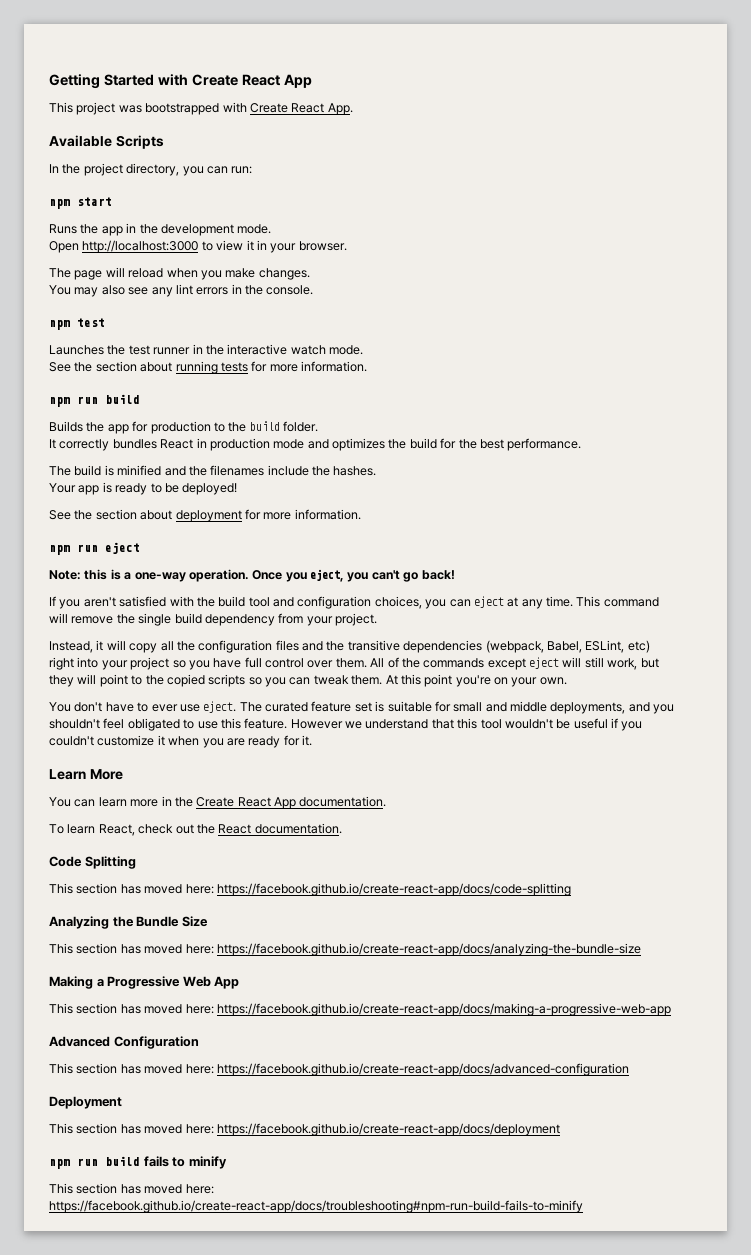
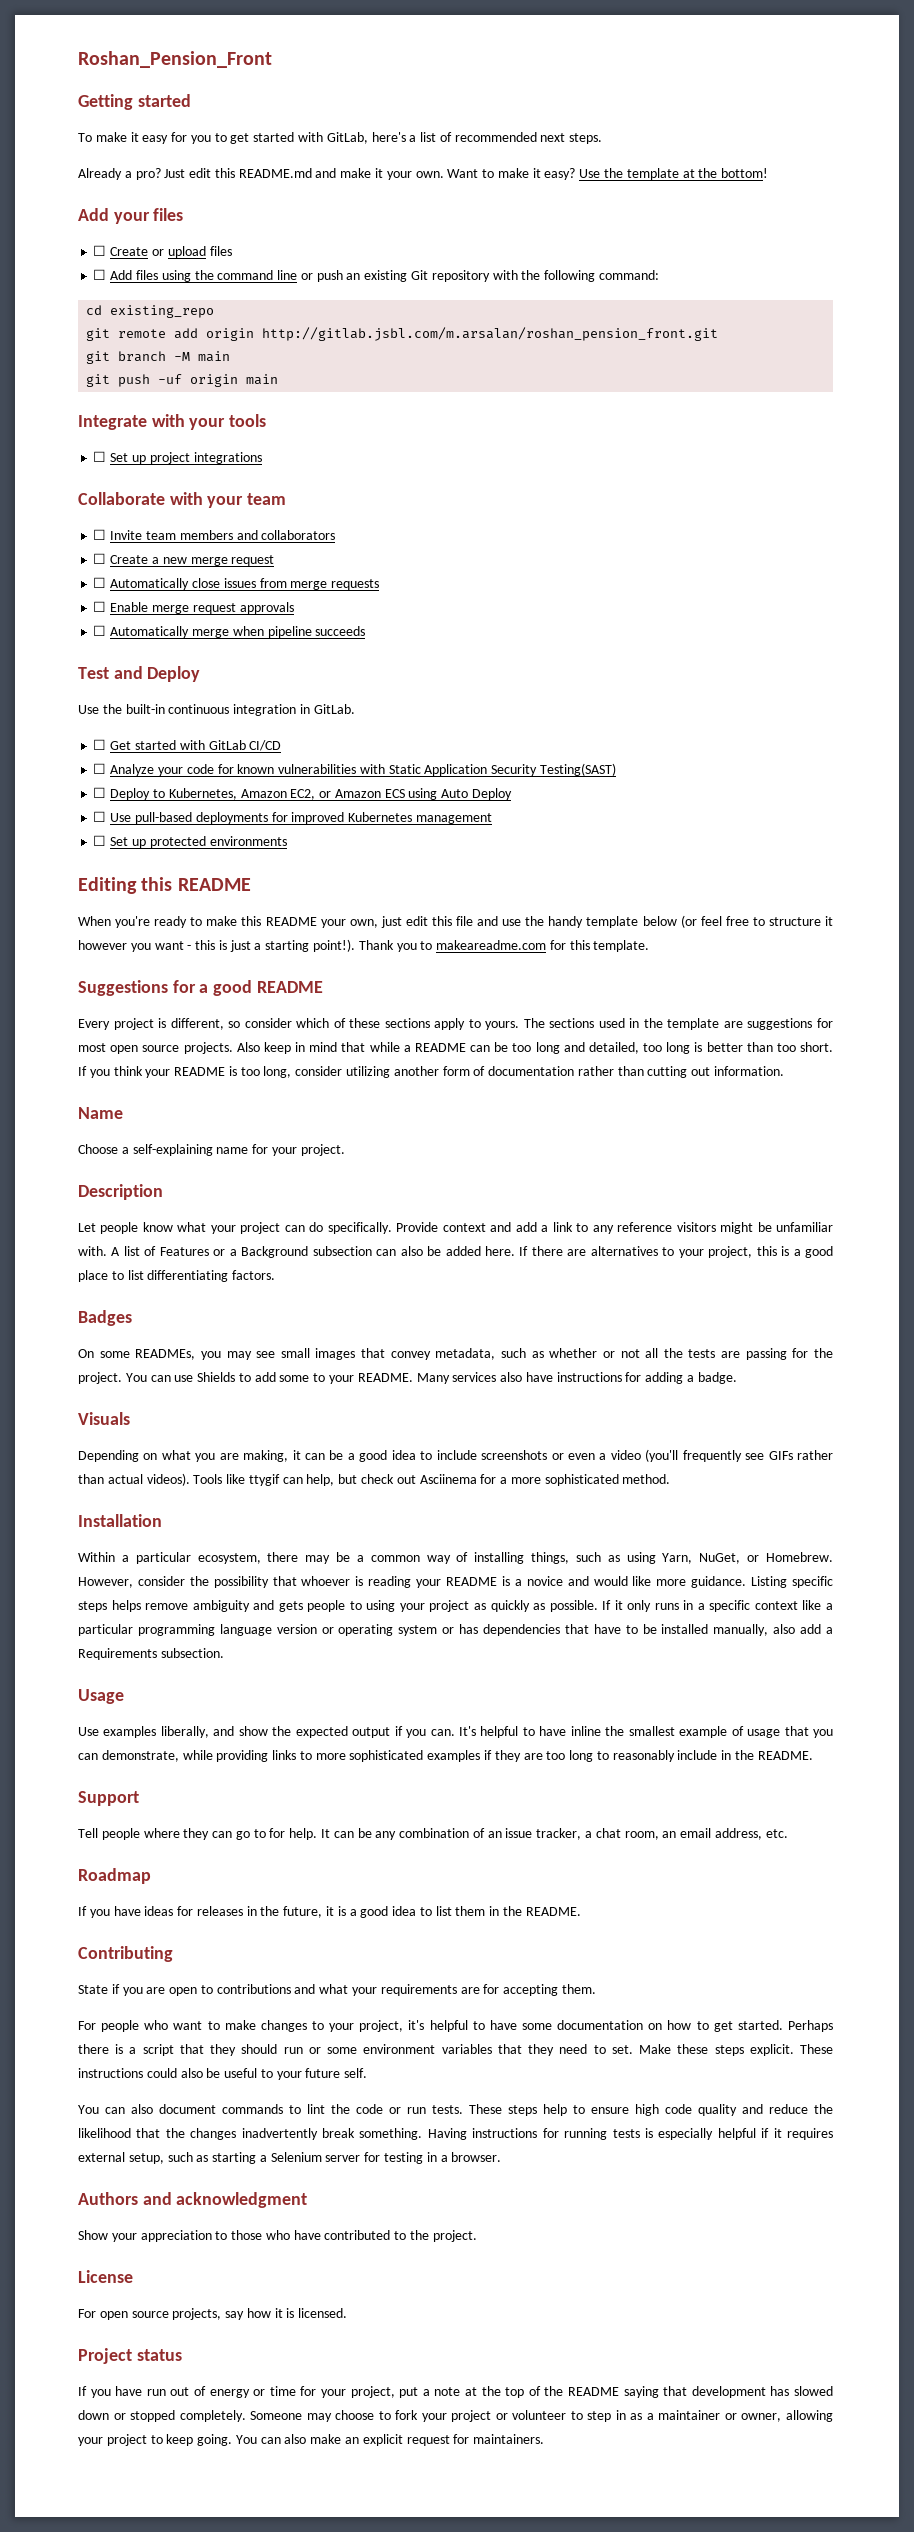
- Getting Started with Create React App
- This project was bootstrapped with Create React App.
- Available Scripts
- In the project directory, you can run:
- npm start
- Runs the app in the development mode.
- Open http://localhost:3000 to view it in your browser.
- The page will reload when you make changes.
- You may also see any lint errors in the console.
- npm test
- Launches the test runner in the interactive watch mode.
- See the section about running tests for more information.
- npm run build
- Builds the app for production to the build folder.
- It correctly bundles React in production mode and optimizes the build for the best performance.
- The build is minified and the filenames include the hashes.
- Your app is ready to be deployed!
- See the section about deployment for more information.
- npm run eject
- Note: this is a one-way operation. Once you eject, you can't go back!
- If you aren't satisfied with the build tool and configuration choices, you can eject at any time. This command will remove the single build dependency from your project.
- Instead, it will copy all the configuration files and the transitive dependencies (webpack, Babel, ESLint, etc) right into your project so you have full control over them. All of the commands except eject will still work, but they will point to the copied scripts so you can tweak them. At this point you're on your own.
- You don't have to ever use eject. The curated feature set is suitable for small and middle deployments, and you shouldn't feel obligated to use this feature. However we understand that this tool wouldn't be useful if you couldn't customize it when you are ready for it.
- Learn More
- You can learn more in the Create React App documentation.
- To learn React, check out the React documentation.
- Code Splitting
- This section has moved here: https://facebook.github.io/create-react-app/docs/code-splitting
- Analyzing the Bundle Size
- This section has moved here: https://facebook.github.io/create-react-app/docs/analyzing-the-bundle-size
- Making a Progressive Web App
- This section has moved here: https://facebook.github.io/create-react-app/docs/making-a-progressive-web-app
- Advanced Configuration
- This section has moved here: https://facebook.github.io/create-react-app/docs/advanced-configuration
- Deployment
- This section has moved here: https://facebook.github.io/create-react-app/docs/deployment
- npm run build fails to minify
- This section has moved here: https://facebook.github.io/create-react-app/docs/troubleshooting#npm-run-build-fails-to-minify
+ Roshan_Pension_Front
+ Getting started
+ To make it easy for you to get started with GitLab, here's a list of recommended next steps.
+ Already a pro? Just edit this README.md and make it your own. Want to make it easy? Use the template at the bottom!
+ Add your files
+ ☐ Create or upload files
+ ☐ Add files using the command line or push an existing Git repository with the following command:
+ cd existing_repo
+ git remote add origin http://gitlab.jsbl.com/m.arsalan/roshan_pension_front.git
+ git branch -M main
+ git push -uf origin main
+ Integrate with your tools
+ ☐ Set up project integrations
+ Collaborate with your team
+ ☐ Invite team members and collaborators
+ ☐ Create a new merge request
+ ☐ Automatically close issues from merge requests
+ ☐ Enable merge request approvals
+ ☐ Automatically merge when pipeline succeeds
+ Test and Deploy
+ Use the built-in continuous integration in GitLab.
+ ☐ Get started with GitLab CI/CD
+ ☐ Analyze your code for known vulnerabilities with Static Application Security Testing(SAST)
+ ☐ Deploy to Kubernetes, Amazon EC2, or Amazon ECS using Auto Deploy
+ ☐ Use pull-based deployments for improved Kubernetes management
+ ☐ Set up protected environments
+ Editing this README
+ When you're ready to make this README your own, just edit this file and use the handy template below (or feel free to structure it however you want - this is just a starting point!). Thank you to makeareadme.com for this template.
+ Suggestions for a good README
+ Every project is different, so consider which of these sections apply to yours. The sections used in the template are suggestions for most open source projects. Also keep in mind that while a README can be too long and detailed, too long is better than too short. If you think your README is too long, consider utilizing another form of documentation rather than cutting out information.
+ Name
+ Choose a self-explaining name for your project.
+ Description
+ Let people know what your project can do specifically. Provide context and add a link to any reference visitors might be unfamiliar with. A list of Features or a Background subsection can also be added here. If there are alternatives to your project, this is a good place to list differentiating factors.
+ Badges
+ On some READMEs, you may see small images that convey metadata, such as whether or not all the tests are passing for the project. You can use Shields to add some to your README. Many services also have instructions for adding a badge.
+ Visuals
+ Depending on what you are making, it can be a good idea to include screenshots or even a video (you'll frequently see GIFs rather than actual videos). Tools like ttygif can help, but check out Asciinema for a more sophisticated method.
+ Installation
+ Within a particular ecosystem, there may be a common way of installing things, such as using Yarn, NuGet, or Homebrew. However, consider the possibility that whoever is reading your README is a novice and would like more guidance. Listing specific steps helps remove ambiguity and gets people to using your project as quickly as possible. If it only runs in a specific context like a particular programming language version or operating system or has dependencies that have to be installed manually, also add a Requirements subsection.
+ Usage
+ Use examples liberally, and show the expected output if you can. It's helpful to have inline the smallest example of usage that you can demonstrate, while providing links to more sophisticated examples if they are too long to reasonably include in the README.
+ Support
+ Tell people where they can go to for help. It can be any combination of an issue tracker, a chat room, an email address, etc.
+ Roadmap
+ If you have ideas for releases in the future, it is a good idea to list them in the README.
+ Contributing
+ State if you are open to contributions and what your requirements are for accepting them.
+ For people who want to make changes to your project, it's helpful to have some documentation on how to get started. Perhaps there is a script that they should run or some environment variables that they need to set. Make these steps explicit. These instructions could also be useful to your future self.
+ You can also document commands to lint the code or run tests. These steps help to ensure high code quality and reduce the likelihood that the changes inadvertently break something. Having instructions for running tests is especially helpful if it requires external setup, such as starting a Selenium server for testing in a browser.
+ Authors and acknowledgment
+ Show your appreciation to those who have contributed to the project.
+ License
+ For open source projects, say how it is licensed.
+ Project status
+ If you have run out of energy or time for your project, put a note at the top of the README saying that development has slowed down or stopped completely. Someone may choose to fork your project or volunteer to step in as a maintainer or owner, allowing your project to keep going. You can also make an explicit request for maintainers.

